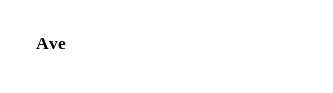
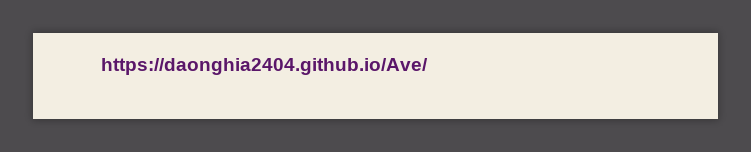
- Ave
+ https://daonghia2404.github.io/Ave/

